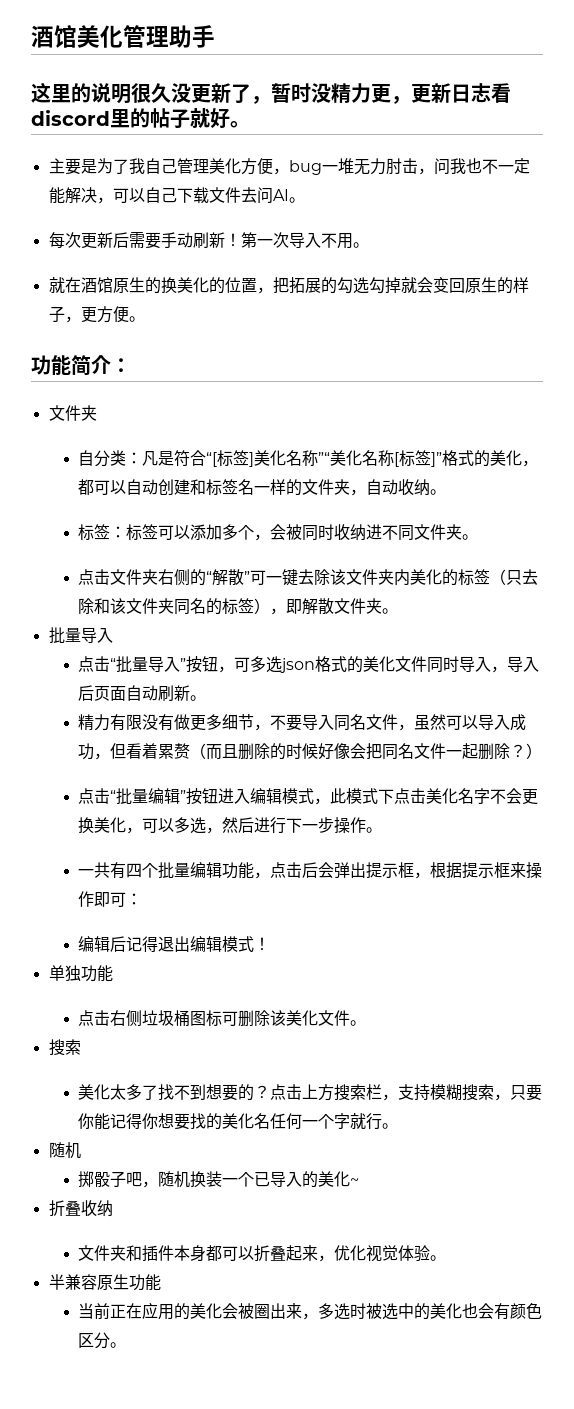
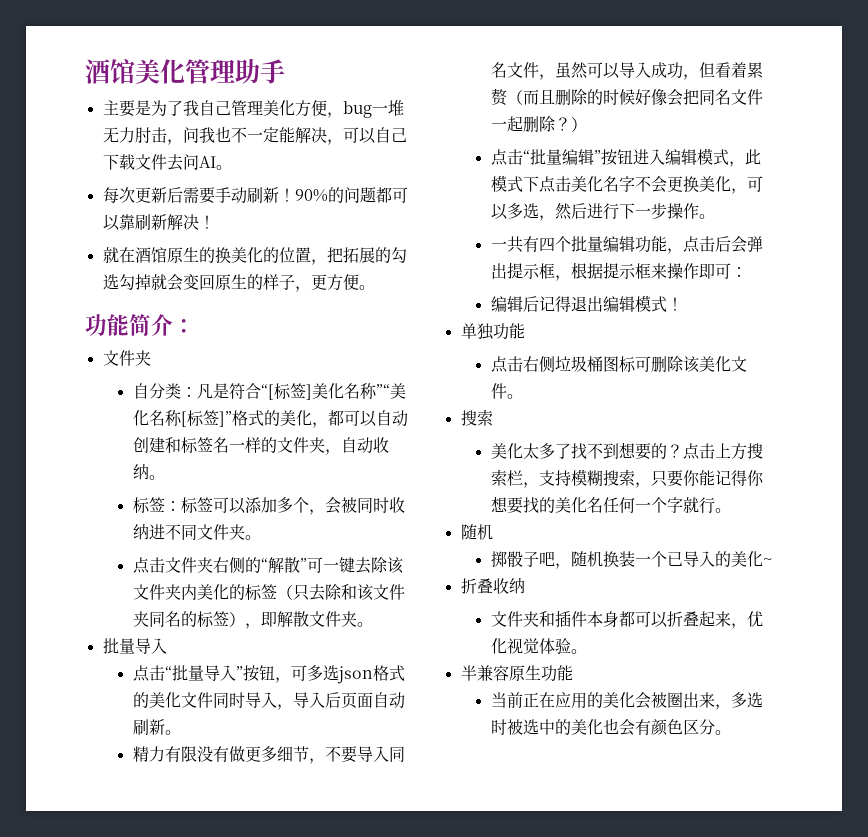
- 这里的说明很久没更新了，暂时没精力更，更新日志看discord里的帖子就好。
- 第一次导入不用。
+ 90%的问题都可以靠刷新解决！

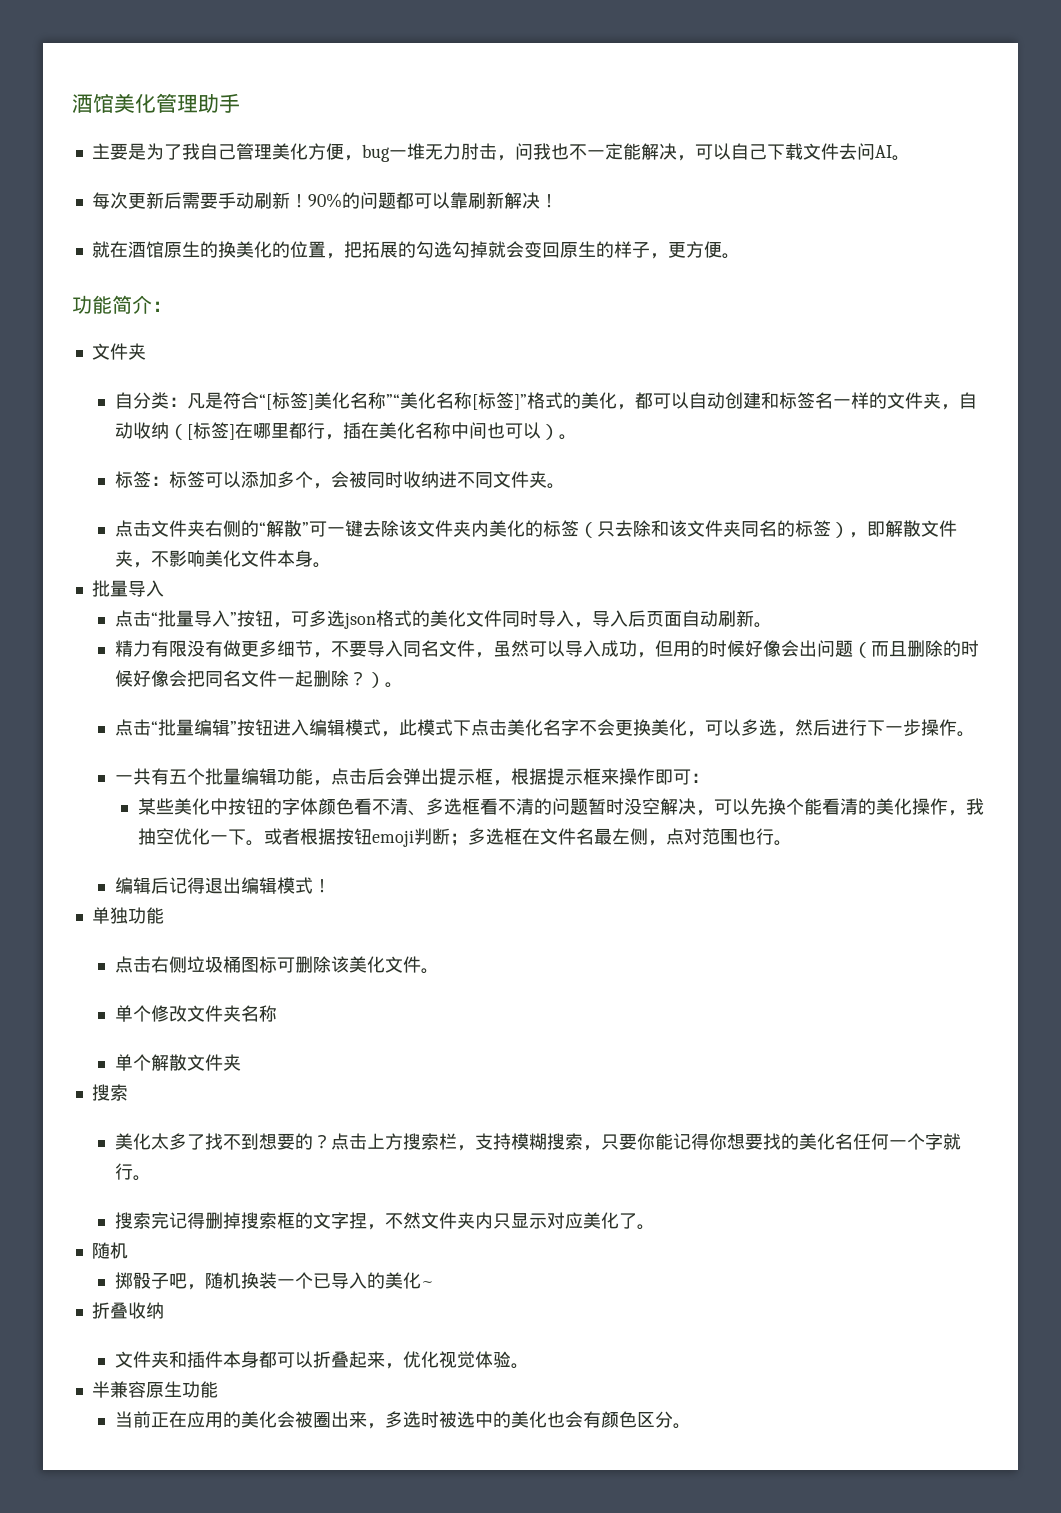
- 自分类：凡是符合“[标签]美化名称”“美化名称[标签]”格式的美化，都可以自动创建和标签名一样的文件夹，自动收纳。
+ 自分类：凡是符合“[标签]美化名称”“美化名称[标签]”格式的美化，都可以自动创建和标签名一样的文件夹，自动收纳（[标签]在哪里都行，插在美化名称中间也可以）。
- 点击文件夹右侧的“解散”可一键去除该文件夹内美化的标签（只去除和该文件夹同名的标签），即解散文件夹。
+ 点击文件夹右侧的“解散”可一键去除该文件夹内美化的标签（只去除和该文件夹同名的标签），即解散文件夹，不影响美化文件本身。
- 精力有限没有做更多细节，不要导入同名文件，虽然可以导入成功，但看着累赘（而且删除的时候好像会把同名文件一起删除？）
+ 精力有限没有做更多细节，不要导入同名文件，虽然可以导入成功，但用的时候好像会出问题（而且删除的时候好像会把同名文件一起删除？）。
- 一共有四个批量编辑功能，点击后会弹出提示框，根据提示框来操作即可：
+ 一共有五个批量编辑功能，点击后会弹出提示框，根据提示框来操作即可：
+ 某些美化中按钮的字体颜色看不清、多选框看不清的问题暂时没空解决，可以先换个能看清的美化操作，我抽空优化一下。或者根据按钮emoji判断；多选框在文件名最左侧，点对范围也行。
+ 单个修改文件夹名称
+ 单个解散文件夹
+ 搜索完记得删掉搜索框的文字捏，不然文件夹内只显示对应美化了。

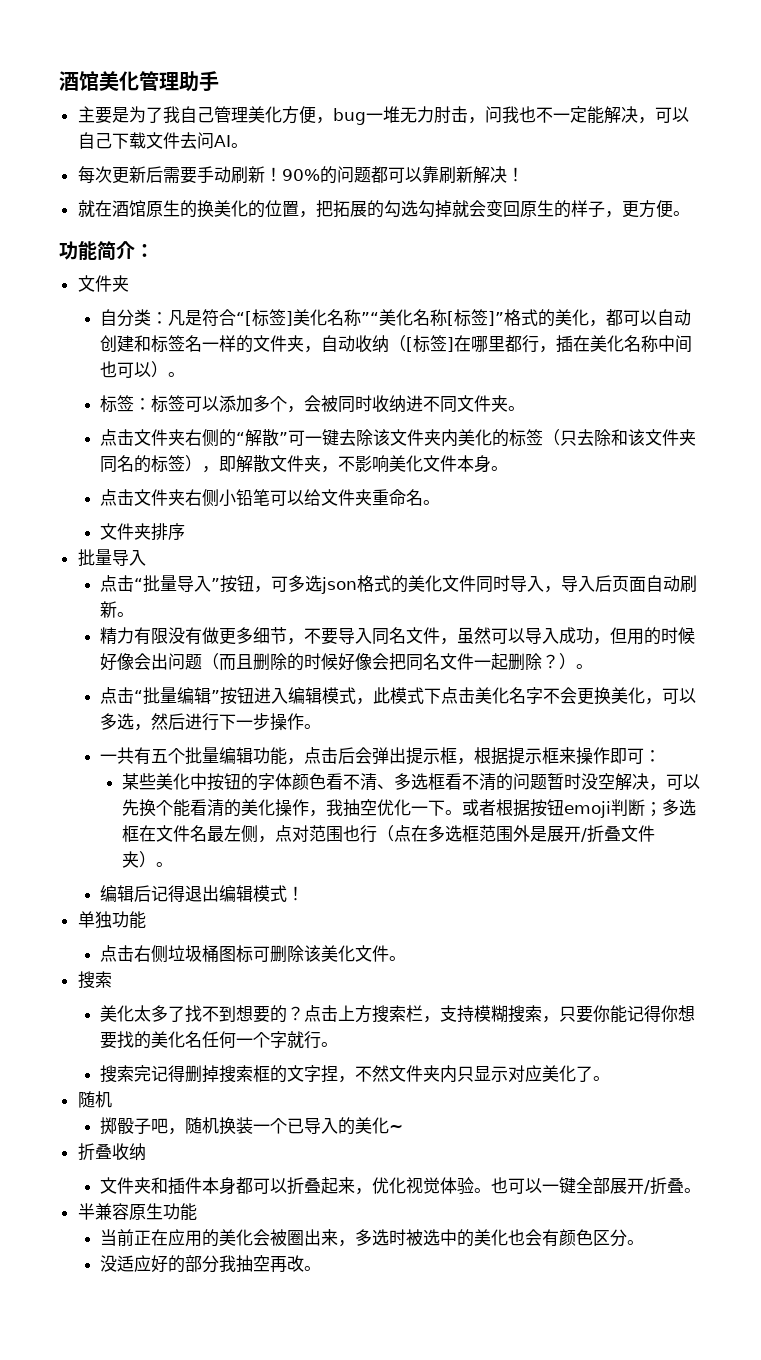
+ 点击文件夹右侧小铅笔可以给文件夹重命名。
+ 文件夹排序
- 或者根据按钮emoji判断；多选框在文件名最左侧，点对范围也行。
+ 或者根据按钮emoji判断；多选框在文件名最左侧，点对范围也行（点在多选框范围外是展开/折叠文件夹）。
- 单个修改文件夹名称
- 单个解散文件夹
+ 也可以一键全部展开/折叠。
+ 没适应好的部分我抽空再改。

